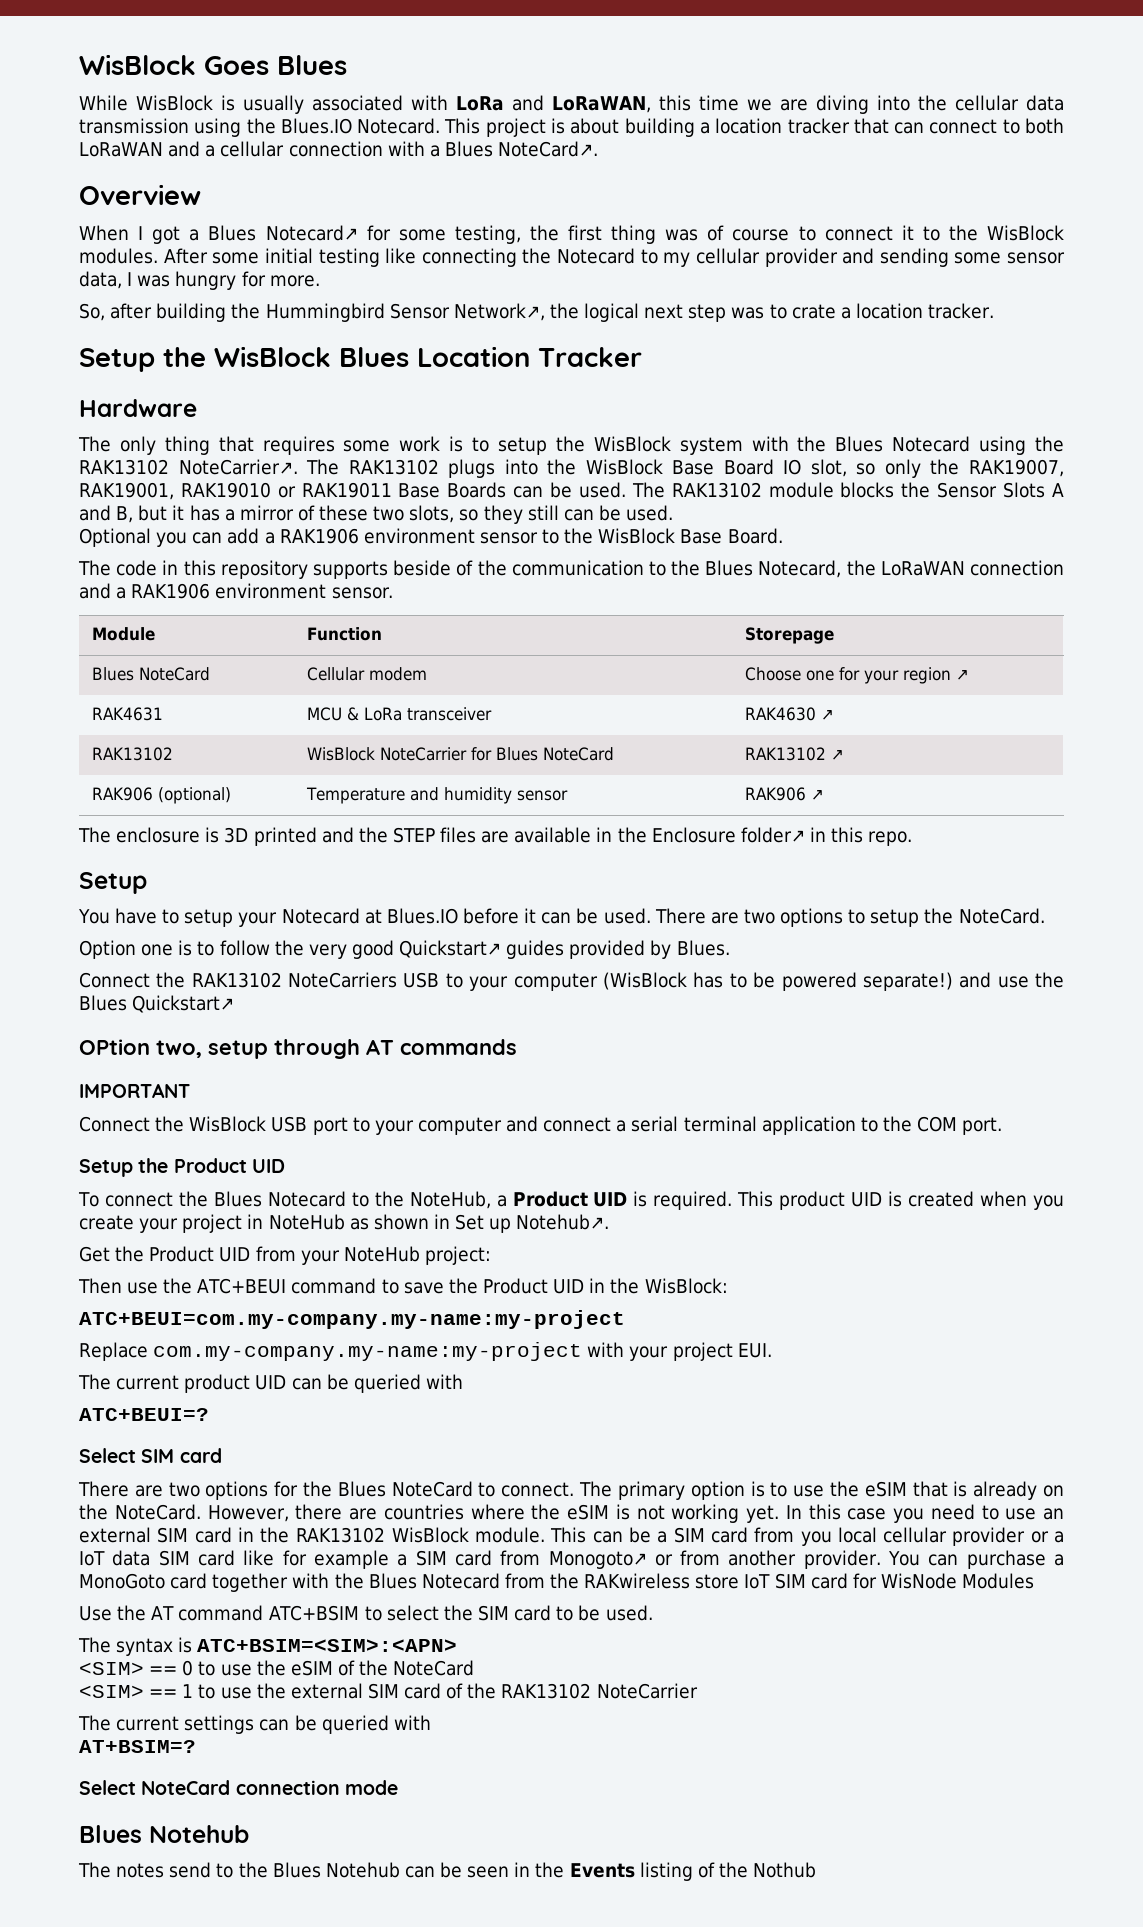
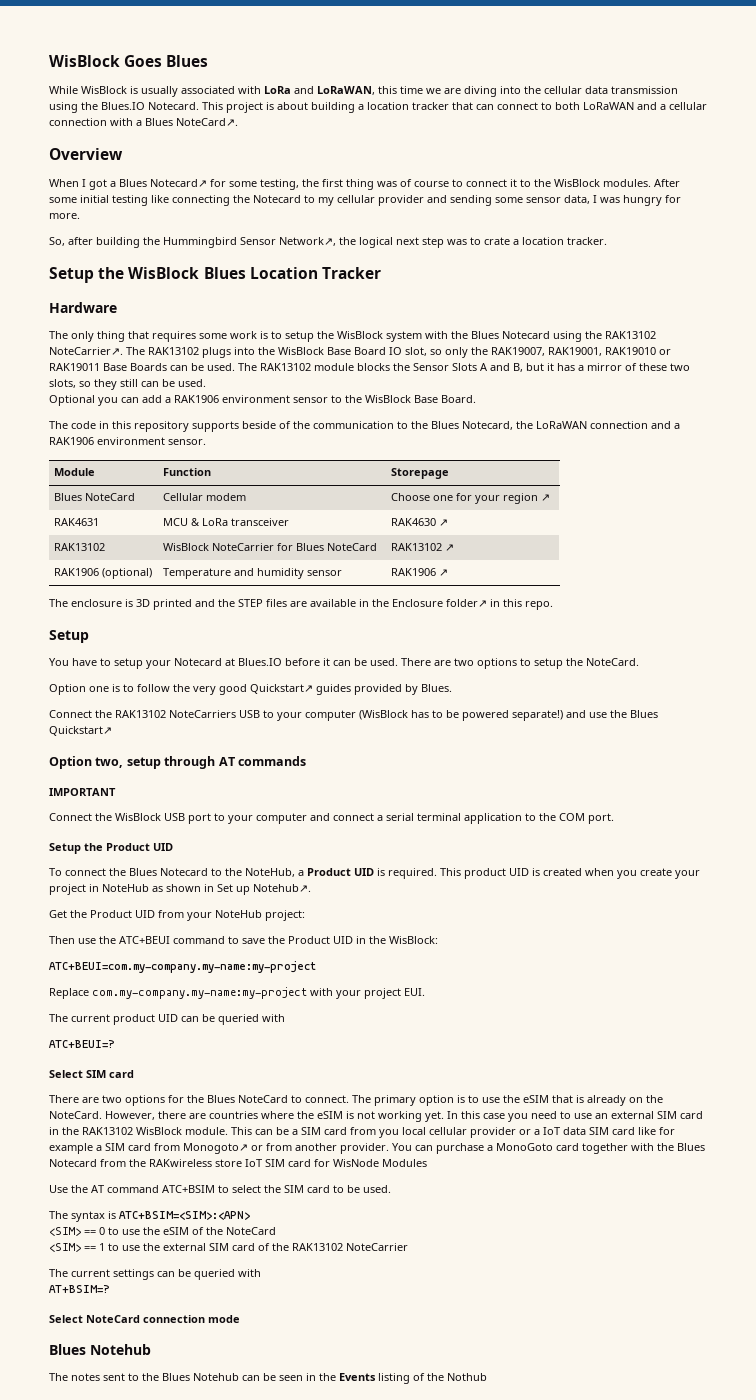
- RAK906 (optional) | Temperature and humidity sensor | RAK906 ↗
+ RAK1906 (optional) | Temperature and humidity sensor | RAK1906 ↗
- OPtion two, setup through AT commands
+ Option two, setup through AT commands
- The notes send to the Blues Notehub can be seen in the Events listing of the Nothub
+ The notes sent to the Blues Notehub can be seen in the Events listing of the Nothub

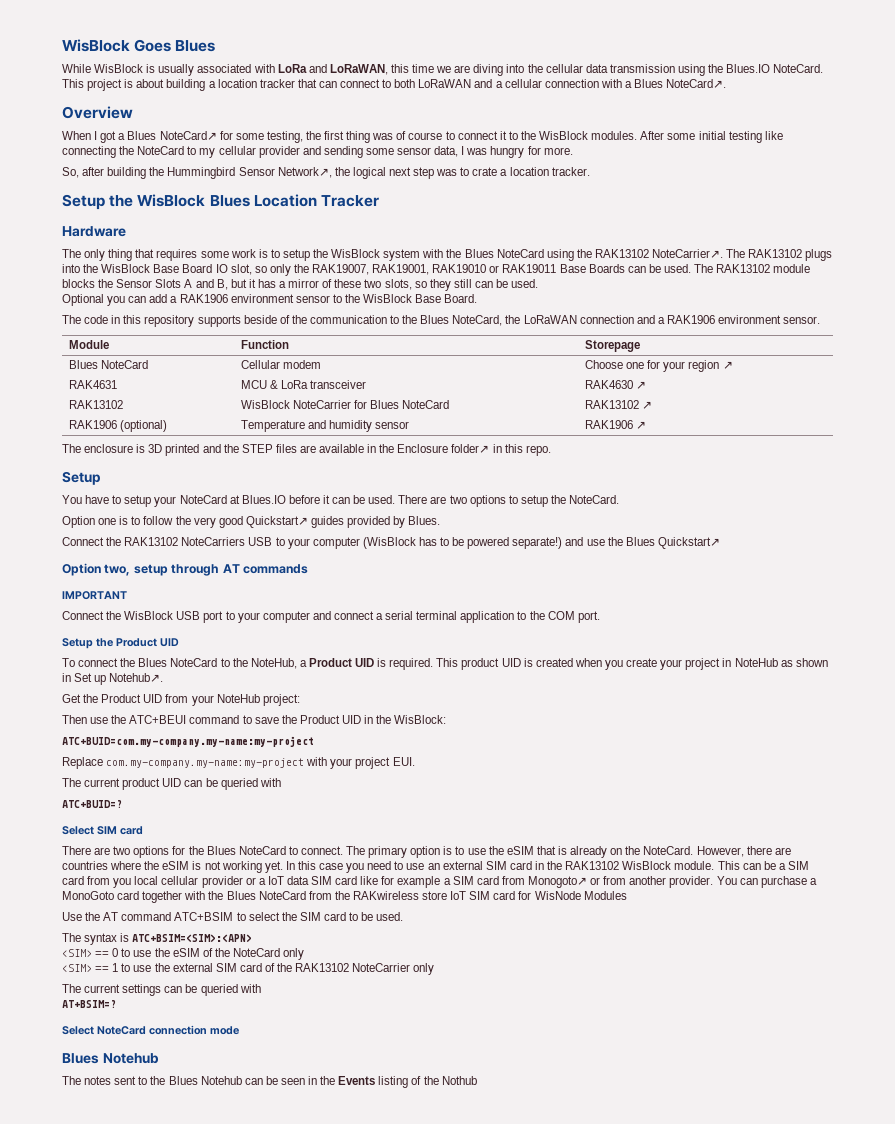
- While WisBlock is usually associated with LoRa and LoRaWAN, this time we are diving into the cellular data transmission using the Blues.IO Notecard.
+ While WisBlock is usually associated with LoRa and LoRaWAN, this time we are diving into the cellular data transmission using the Blues.IO NoteCard.
- When I got a Blues Notecard↗ for some testing, the first thing was of course to connect it to the WisBlock modules.
+ When I got a Blues NoteCard↗ for some testing, the first thing was of course to connect it to the WisBlock modules.
- After some initial testing like connecting the Notecard to my cellular provider and sending some sensor data, I was hungry for more.
+ After some initial testing like connecting the NoteCard to my cellular provider and sending some sensor data, I was hungry for more.
- The only thing that requires some work is to setup the WisBlock system with the Blues Notecard using the RAK13102 NoteCarrier↗.
+ The only thing that requires some work is to setup the WisBlock system with the Blues NoteCard using the RAK13102 NoteCarrier↗.
- The code in this repository supports beside of the communication to the Blues Notecard, the LoRaWAN connection and a RAK1906 environment sensor.
+ The code in this repository supports beside of the communication to the Blues NoteCard, the LoRaWAN connection and a RAK1906 environment sensor.
- You have to setup your Notecard at Blues.IO before it can be used.
+ You have to setup your NoteCard at Blues.IO before it can be used.
- To connect the Blues Notecard to the NoteHub, a Product UID is required.
+ To connect the Blues NoteCard to the NoteHub, a Product UID is required.
- ATC+BEUI=com.my-company.my-name:my-project
+ ATC+BUID=com.my-company.my-name:my-project
- ATC+BEUI=?
+ ATC+BUID=?
- You can purchase a MonoGoto card together with the Blues Notecard from the RAKwireless store IoT SIM card for WisNode Modules
+ You can purchase a MonoGoto card together with the Blues NoteCard from the RAKwireless store IoT SIM card for WisNode Modules
- <SIM> == 0 to use the eSIM of the NoteCard
+ <SIM> == 0 to use the eSIM of the NoteCard only
- <SIM> == 1 to use the external SIM card of the RAK13102 NoteCarrier
+ <SIM> == 1 to use the external SIM card of the RAK13102 NoteCarrier only

